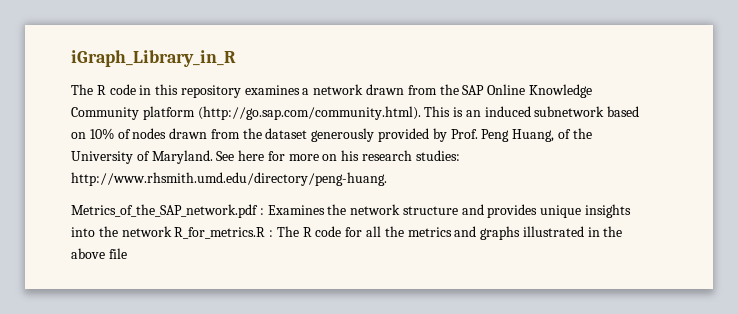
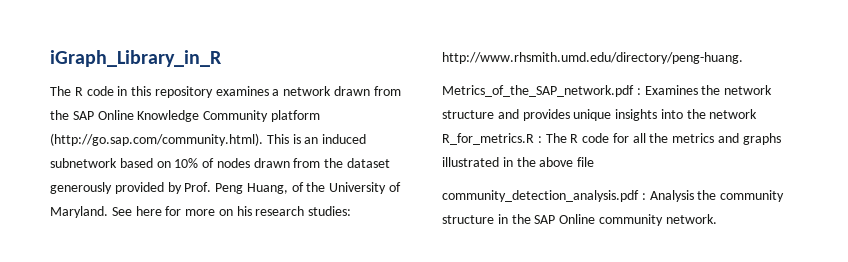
+ community_detection_analysis.pdf : Analysis the community structure in the SAP Online community network.

